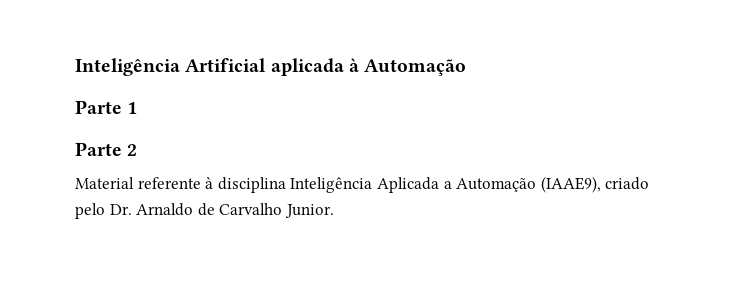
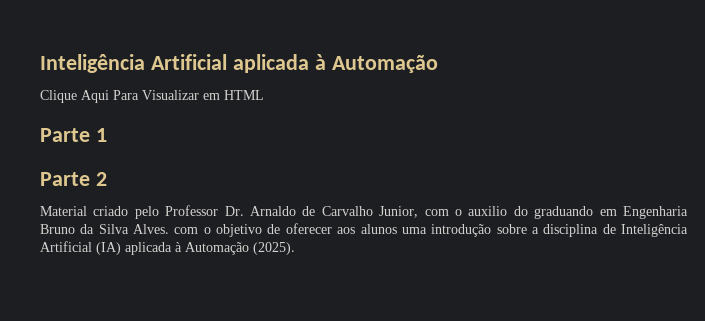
+ Clique Aqui Para Visualizar em HTML
- Material referente à disciplina Inteligência Aplicada a Automação (IAAE9), criado pelo Dr. Arnaldo de Carvalho Junior.
+ Material criado pelo Professor Dr. Arnaldo de Carvalho Junior, com o auxilio do graduando em Engenharia Bruno da Silva Alves. com o objetivo de oferecer aos alunos uma introdução sobre a disciplina de Inteligência Artificial (IA) aplicada à Automação (2025).

